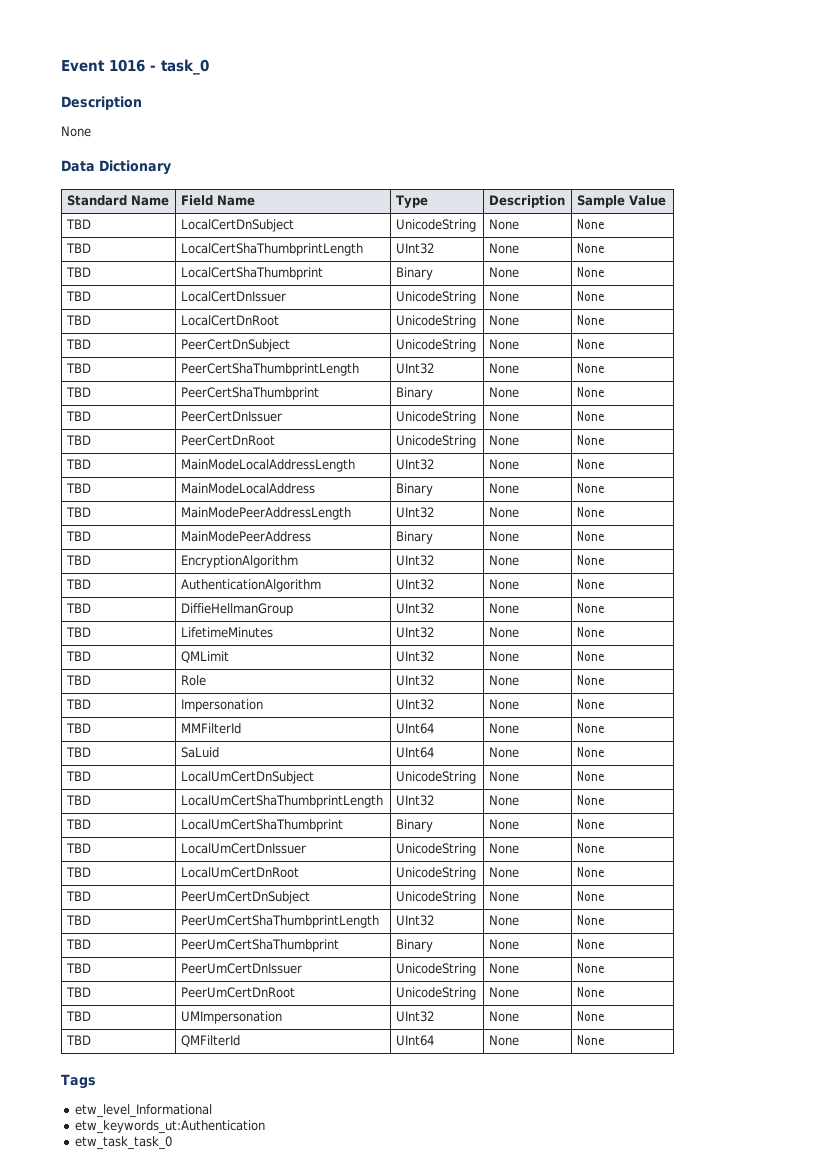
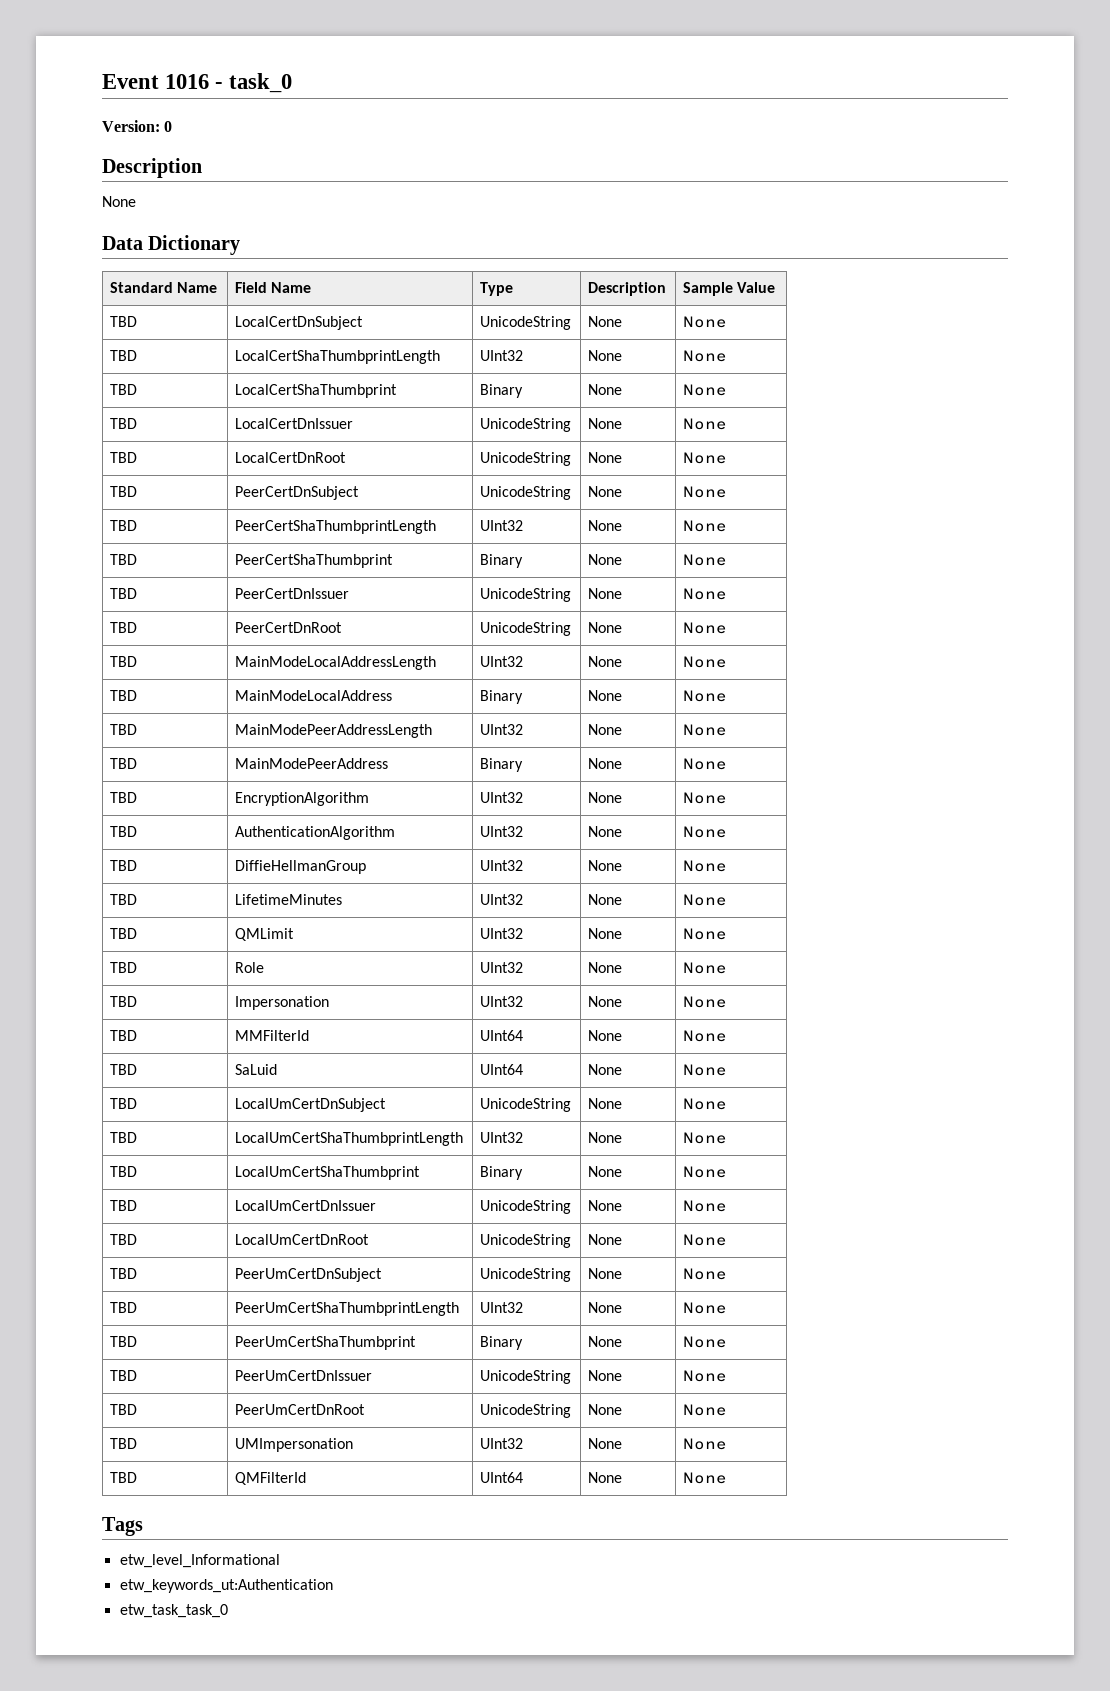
+ Version: 0

